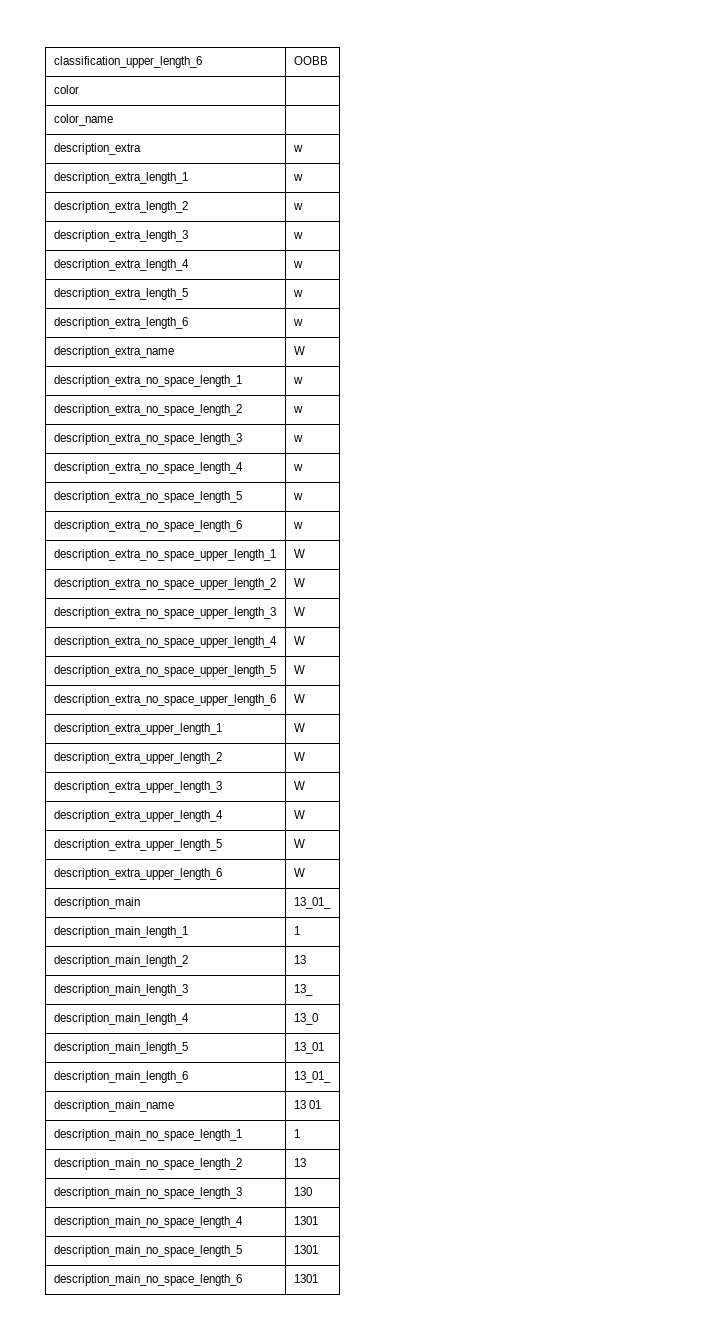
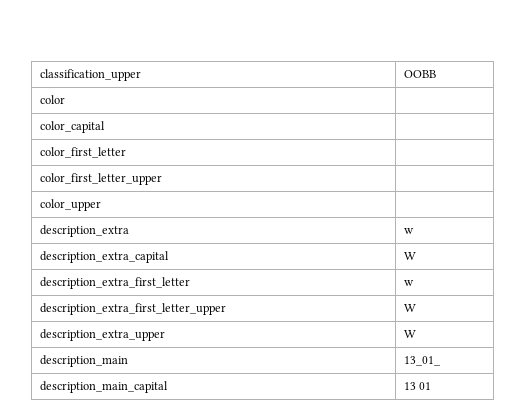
- classification_upper_length_6 | OOBB
+ classification_upper | OOBB
- color_name |
+ color_capital |
+ color_first_letter |
+ color_first_letter_upper |
+ color_upper |
  description_extra | w
- description_extra_length_1 | w
- description_extra_length_2 | w
- description_extra_length_3 | w
- description_extra_length_4 | w
- description_extra_length_5 | w
- description_extra_length_6 | w
- description_extra_name | W
- description_extra_no_space_length_1 | w
- description_extra_no_space_length_2 | w
- description_extra_no_space_length_3 | w
- description_extra_no_space_length_4 | w
- description_extra_no_space_length_5 | w
- description_extra_no_space_length_6 | w
- description_extra_no_space_upper_length_1 | W
- description_extra_no_space_upper_length_2 | W
- description_extra_no_space_upper_length_3 | W
- description_extra_no_space_upper_length_4 | W
- description_extra_no_space_upper_length_5 | W
- description_extra_no_space_upper_length_6 | W
- description_extra_upper_length_1 | W
- description_extra_upper_length_2 | W
- description_extra_upper_length_3 | W
- description_extra_upper_length_4 | W
- description_extra_upper_length_5 | W
- description_extra_upper_length_6 | W
+ description_extra_capital | W
+ description_extra_first_letter | w
+ description_extra_first_letter_upper | W
+ description_extra_upper | W
  description_main | 13_01_
- description_main_length_1 | 1
- description_main_length_2 | 13
- description_main_length_3 | 13_
- description_main_length_4 | 13_0
- description_main_length_5 | 13_01
- description_main_length_6 | 13_01_
- description_main_name | 13 01
- description_main_no_space_length_1 | 1
- description_main_no_space_length_2 | 13
- description_main_no_space_length_3 | 130
- description_main_no_space_length_4 | 1301
- description_main_no_space_length_5 | 1301
- description_main_no_space_length_6 | 1301
+ description_main_capital | 13 01

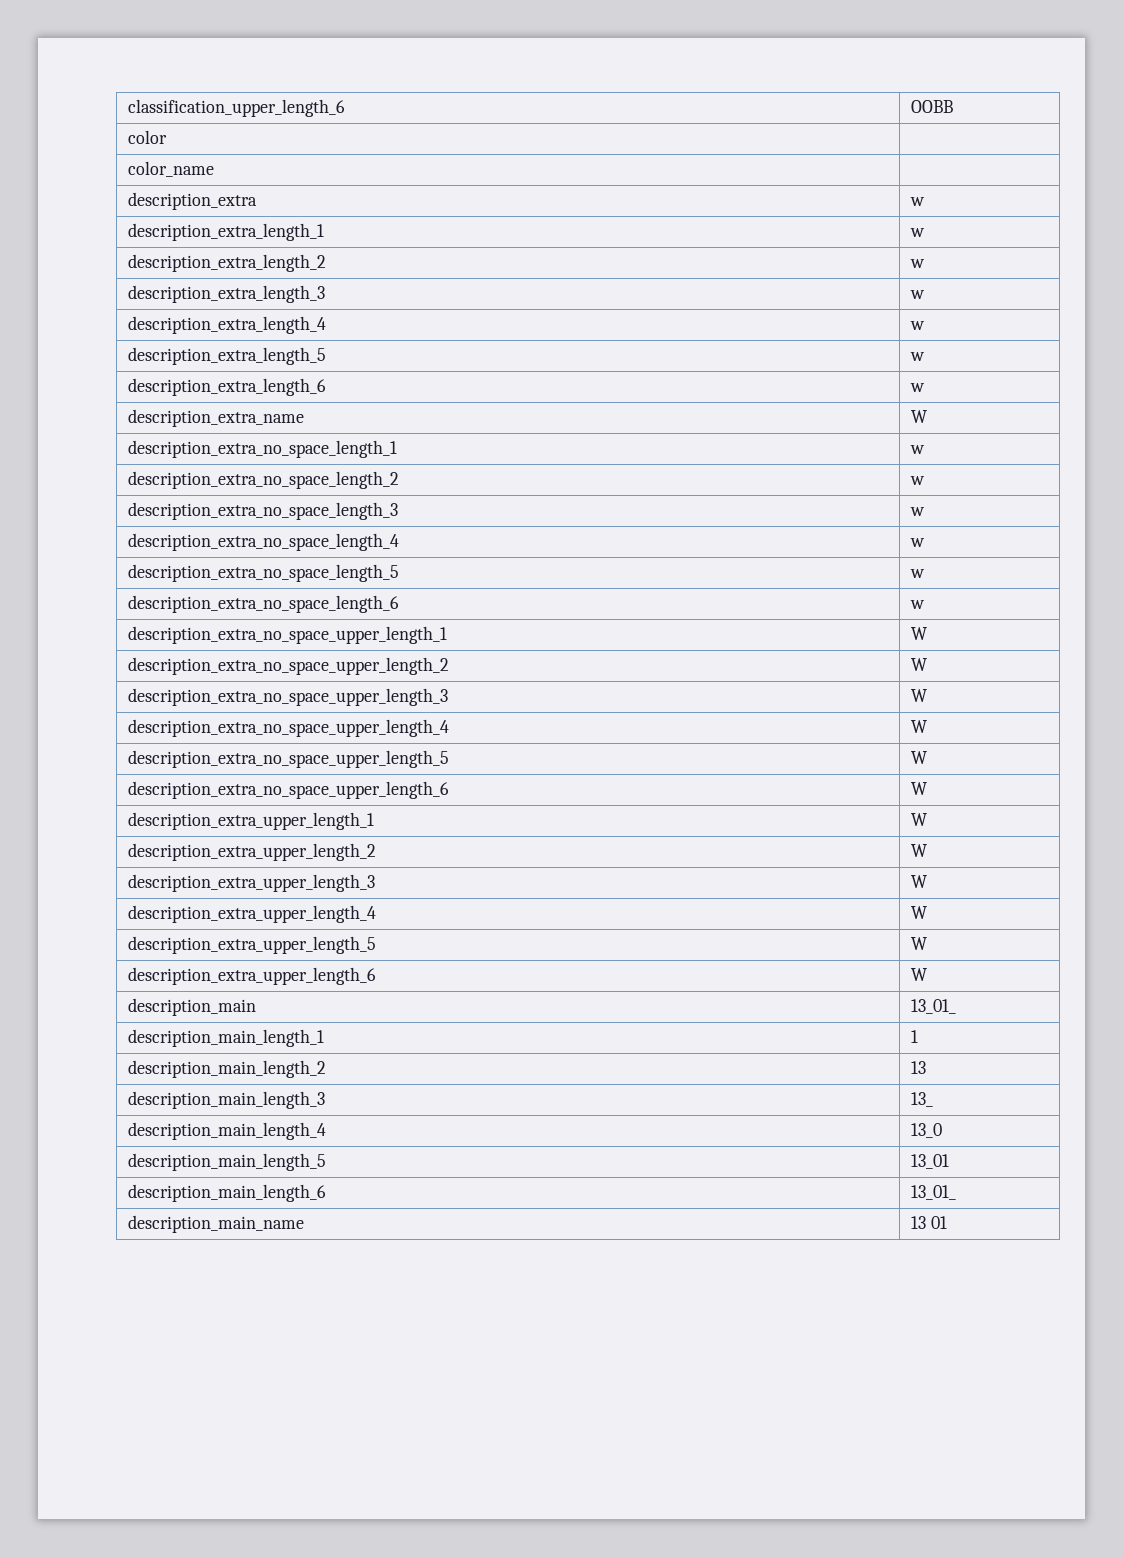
- classification_upper | OOBB
+ classification_upper_length_6 | OOBB
- color_capital |
- color_first_letter |
- color_first_letter_upper |
- color_upper |
+ color_name |
  description_extra | w
- description_extra_capital | W
- description_extra_first_letter | w
- description_extra_first_letter_upper | W
- description_extra_upper | W
+ description_extra_length_1 | w
+ description_extra_length_2 | w
+ description_extra_length_3 | w
+ description_extra_length_4 | w
+ description_extra_length_5 | w
+ description_extra_length_6 | w
+ description_extra_name | W
+ description_extra_no_space_length_1 | w
+ description_extra_no_space_length_2 | w
+ description_extra_no_space_length_3 | w
+ description_extra_no_space_length_4 | w
+ description_extra_no_space_length_5 | w
+ description_extra_no_space_length_6 | w
+ description_extra_no_space_upper_length_1 | W
+ description_extra_no_space_upper_length_2 | W
+ description_extra_no_space_upper_length_3 | W
+ description_extra_no_space_upper_length_4 | W
+ description_extra_no_space_upper_length_5 | W
+ description_extra_no_space_upper_length_6 | W
+ description_extra_upper_length_1 | W
+ description_extra_upper_length_2 | W
+ description_extra_upper_length_3 | W
+ description_extra_upper_length_4 | W
+ description_extra_upper_length_5 | W
+ description_extra_upper_length_6 | W
  description_main | 13_01_
- description_main_capital | 13 01
+ description_main_length_1 | 1
+ description_main_length_2 | 13
+ description_main_length_3 | 13_
+ description_main_length_4 | 13_0
+ description_main_length_5 | 13_01
+ description_main_length_6 | 13_01_
+ description_main_name | 13 01

